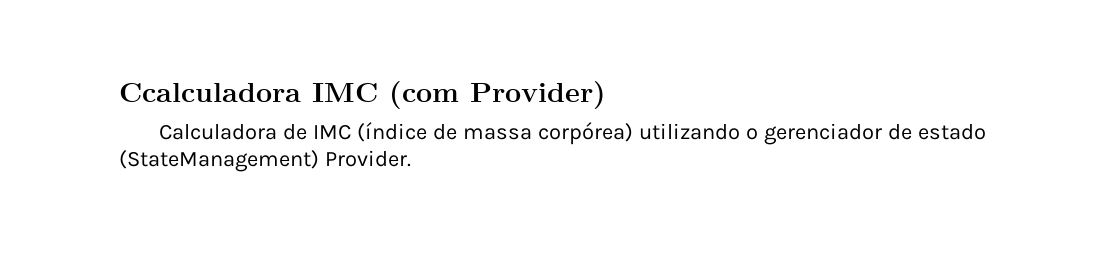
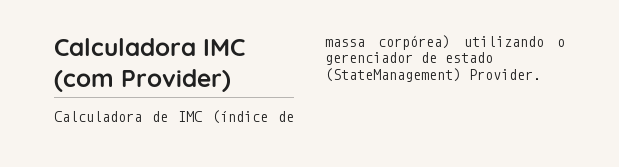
- Ccalculadora IMC (com Provider)
+ Calculadora IMC (com Provider)

